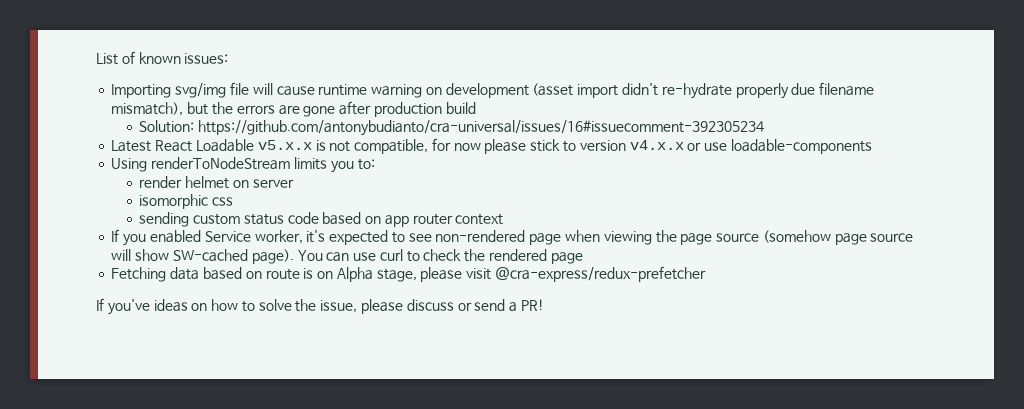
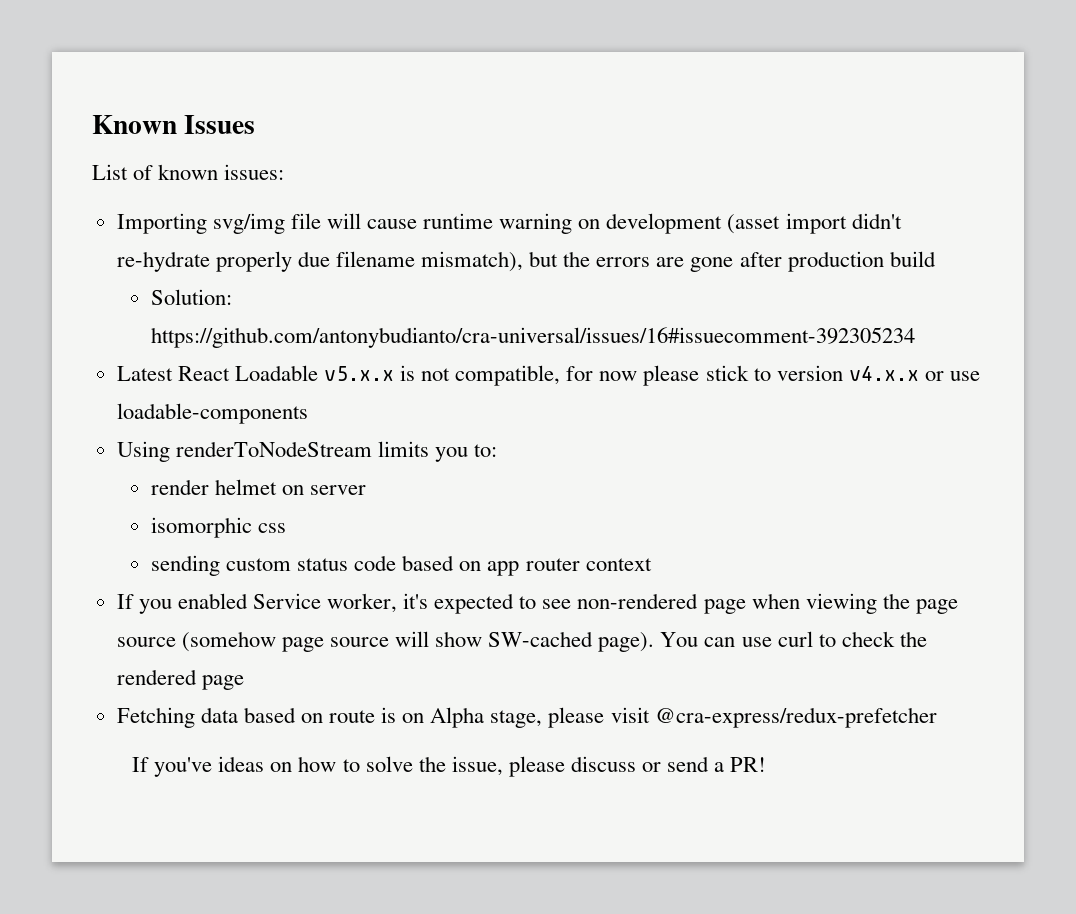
+ Known Issues

